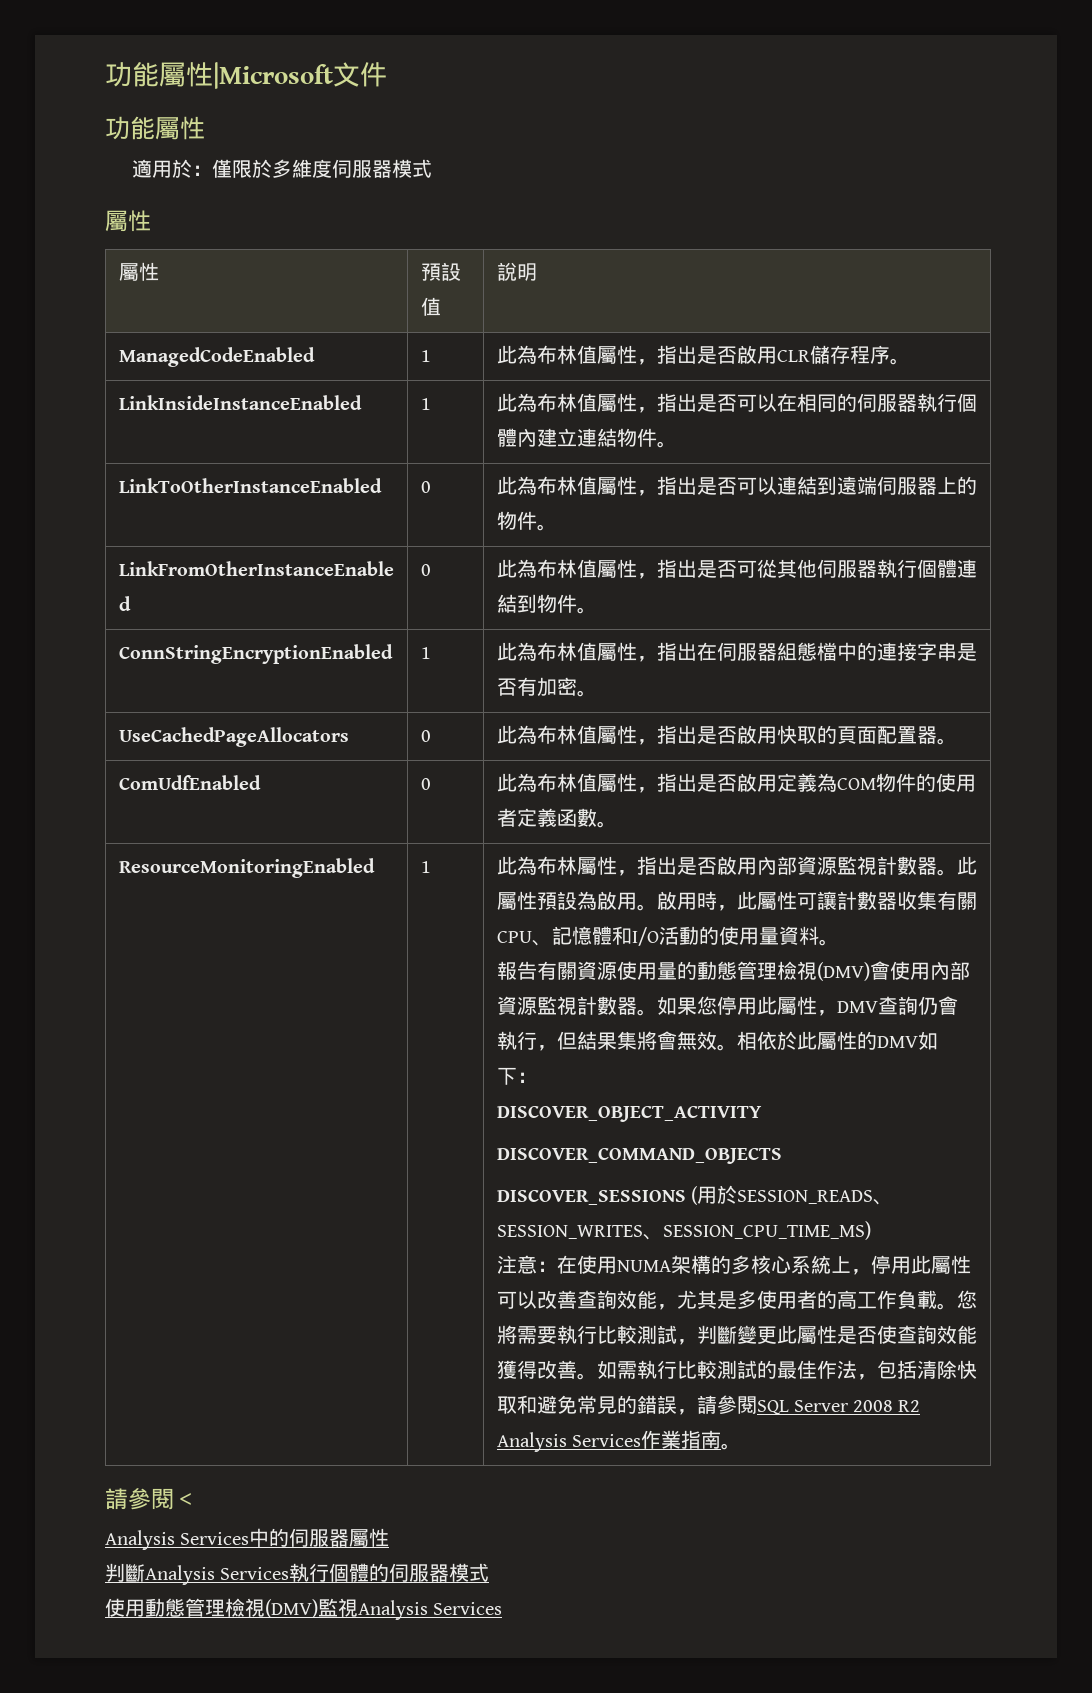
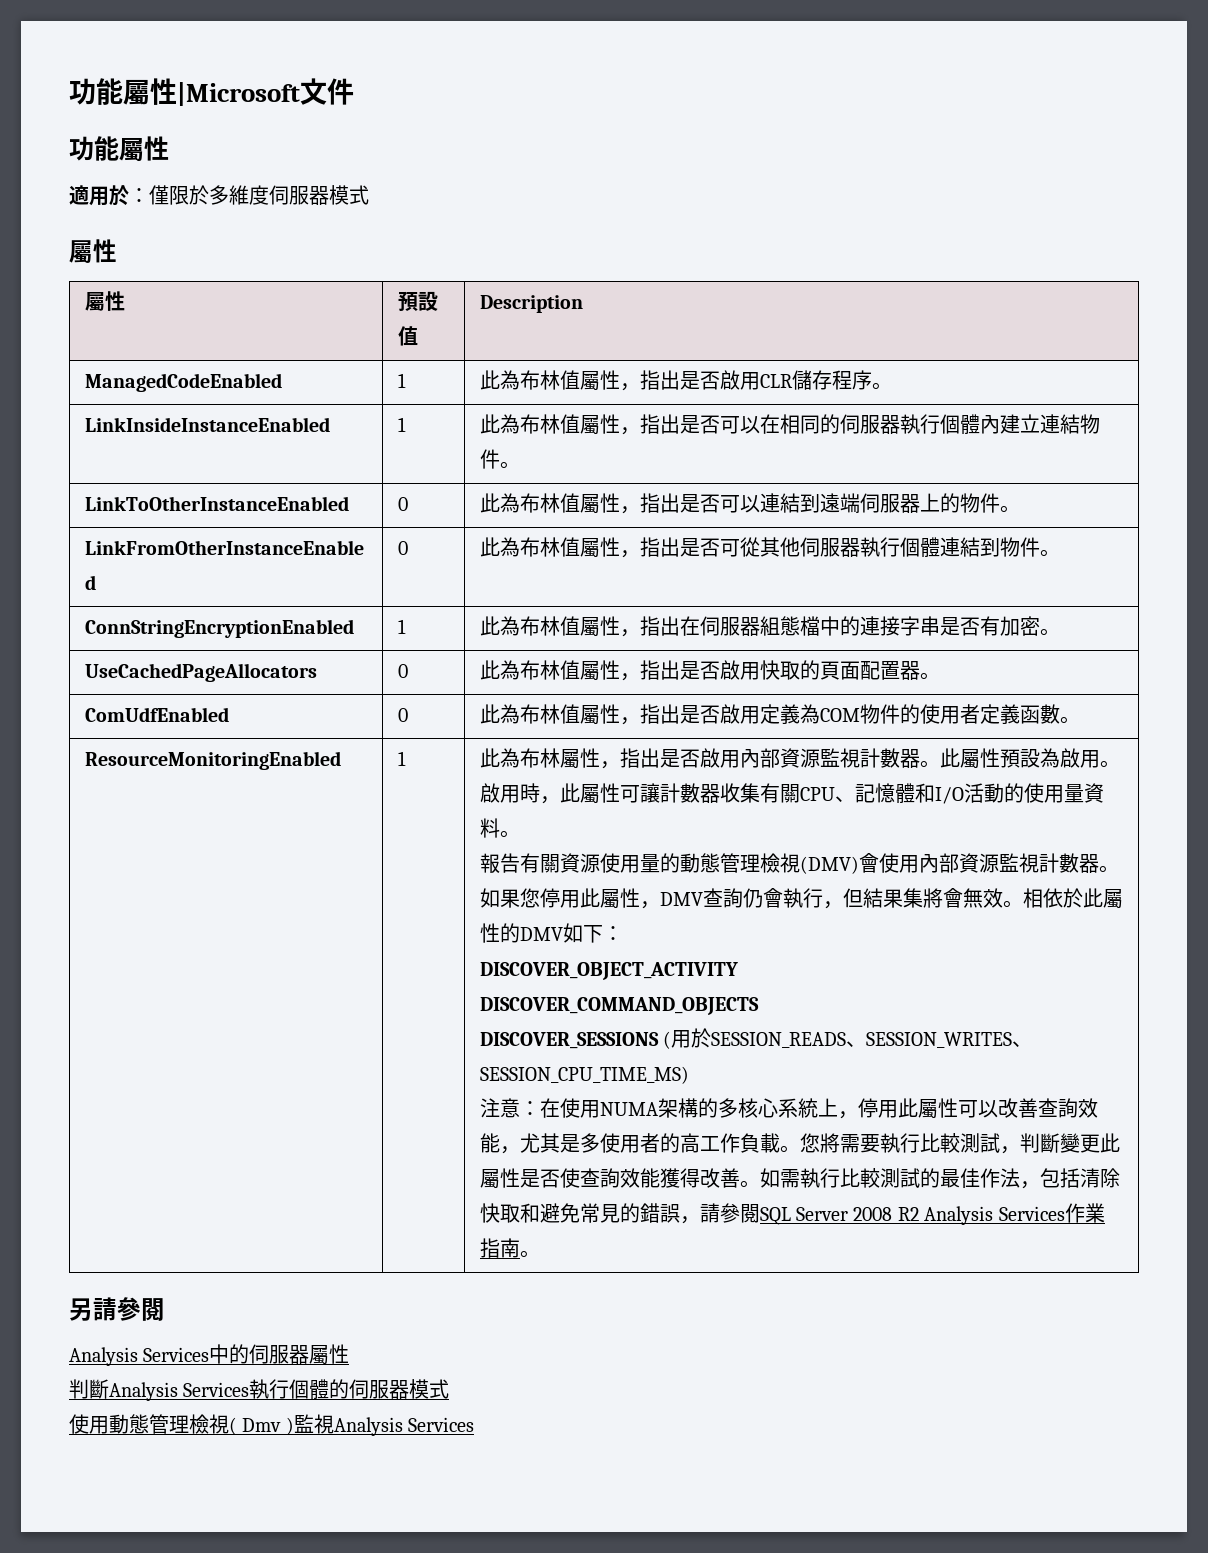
- 屬性 | 預設值 | 說明
+ 屬性 | 預設值 | Description
- 請參閱＜
+ 另請參閱
- 使用動態管理檢視(DMV)監視Analysis Services
+ 使用動態管理檢視( Dmv )監視Analysis Services

